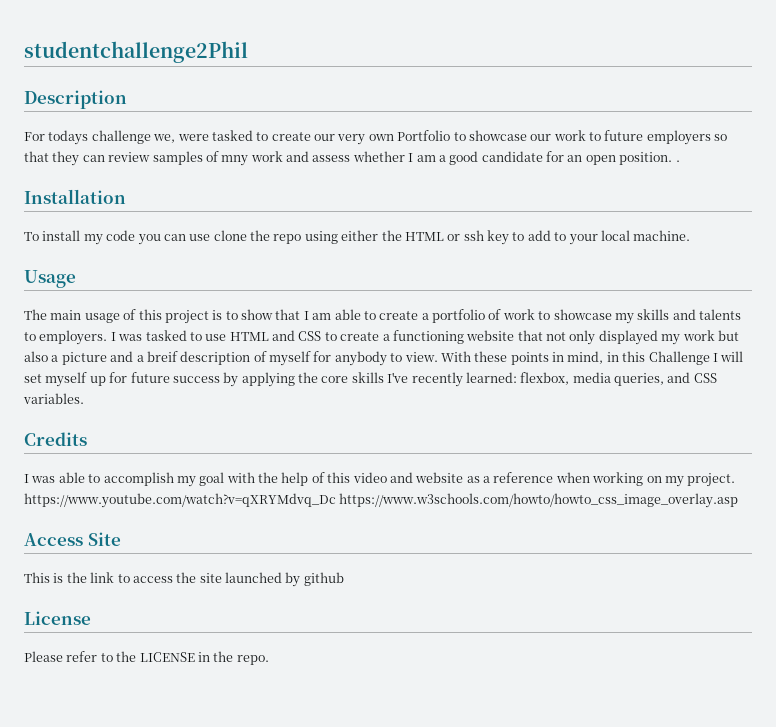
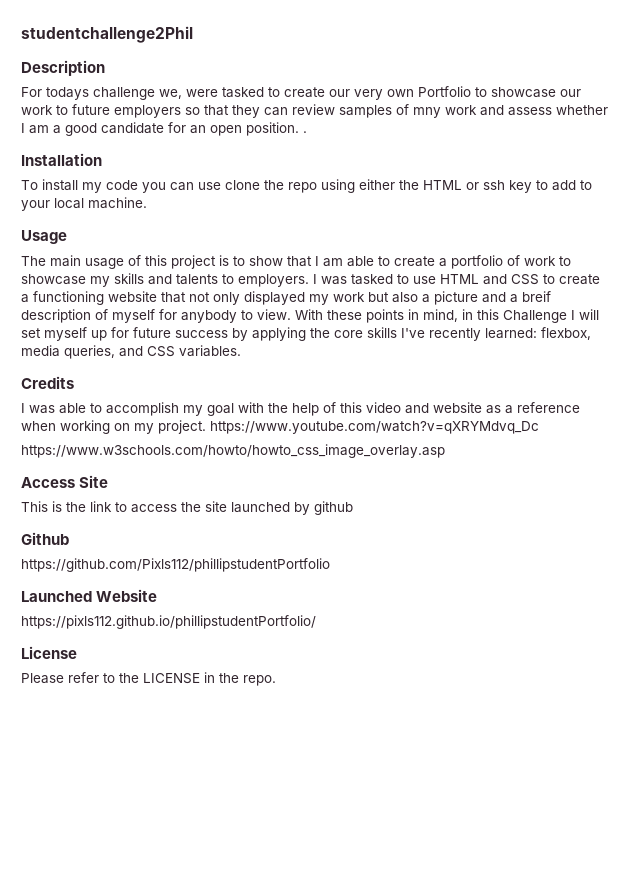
- I was able to accomplish my goal with the help of this video and website as a reference when working on my project. https://www.youtube.com/watch?v=qXRYMdvq_Dc https://www.w3schools.com/howto/howto_css_image_overlay.asp
+ I was able to accomplish my goal with the help of this video and website as a reference when working on my project. https://www.youtube.com/watch?v=qXRYMdvq_Dc
+ https://www.w3schools.com/howto/howto_css_image_overlay.asp
+ Github
+ https://github.com/Pixls112/phillipstudentPortfolio
+ Launched Website
+ https://pixls112.github.io/phillipstudentPortfolio/

